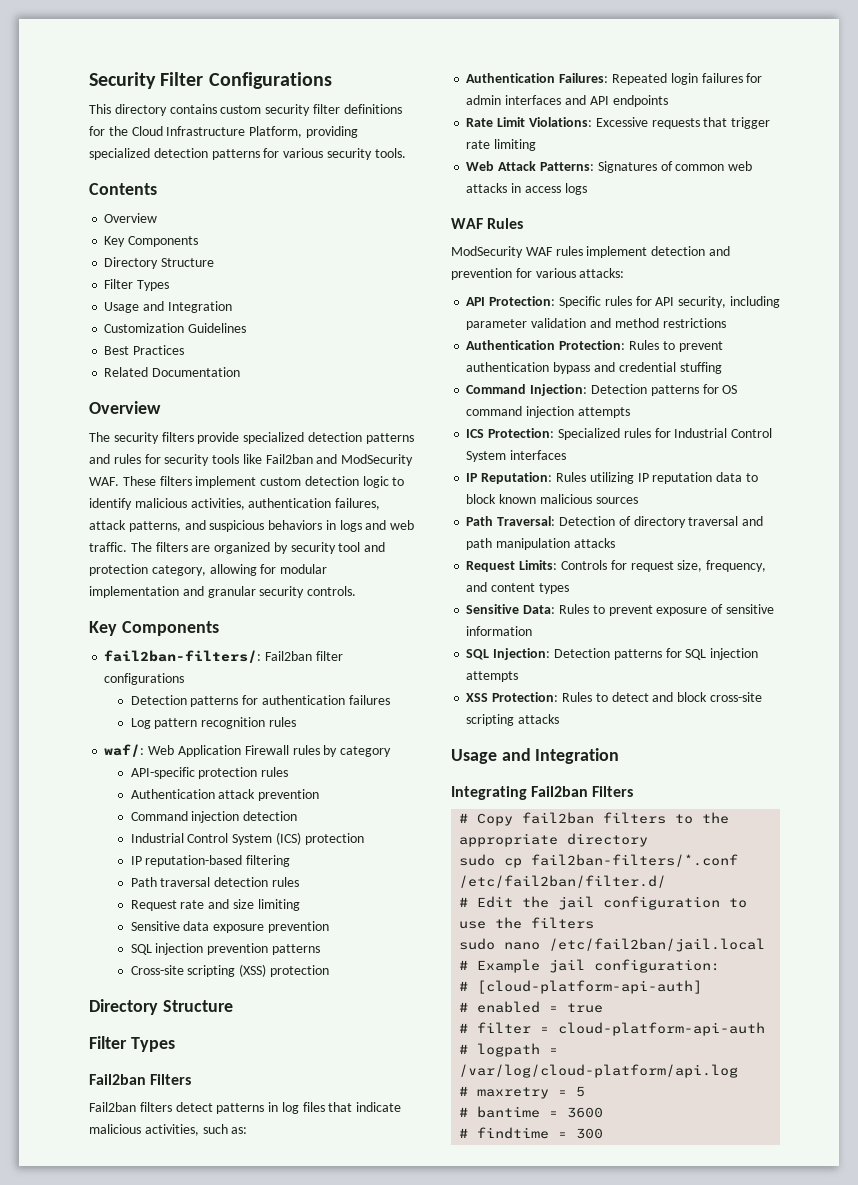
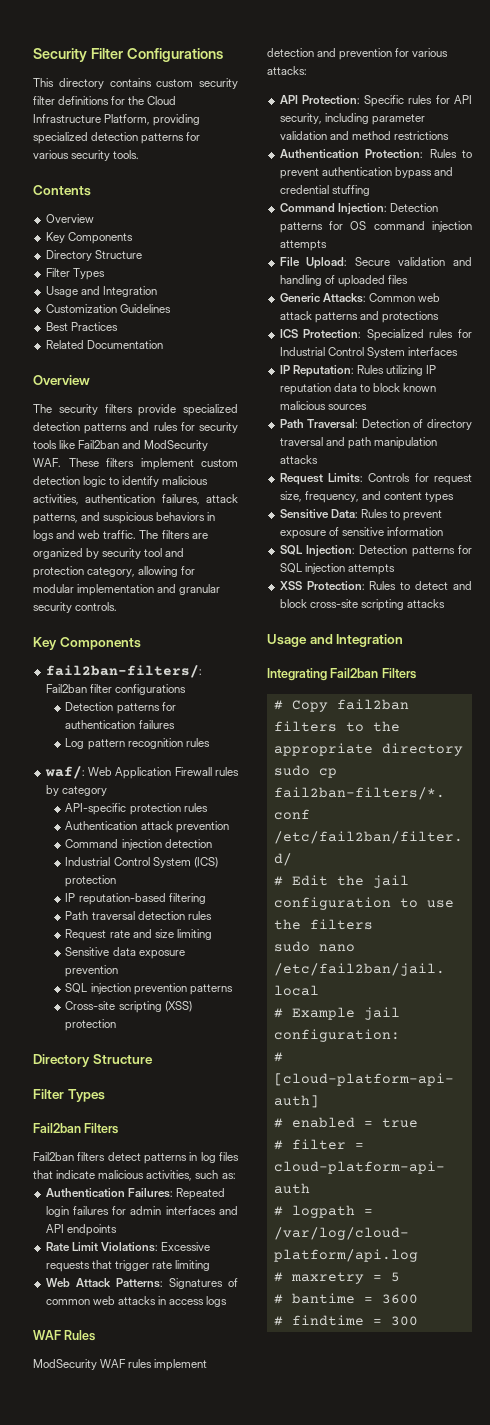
+ File Upload: Secure validation and handling of uploaded files
+ Generic Attacks: Common web attack patterns and protections

